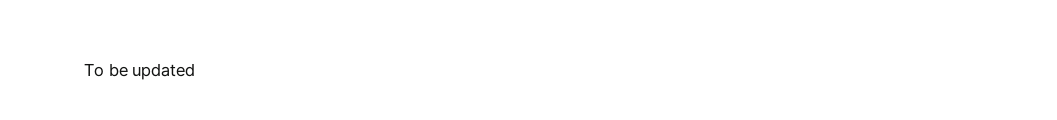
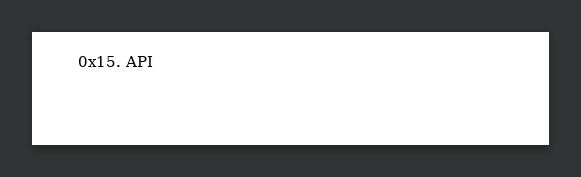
- To be updated
+ 0x15. API

